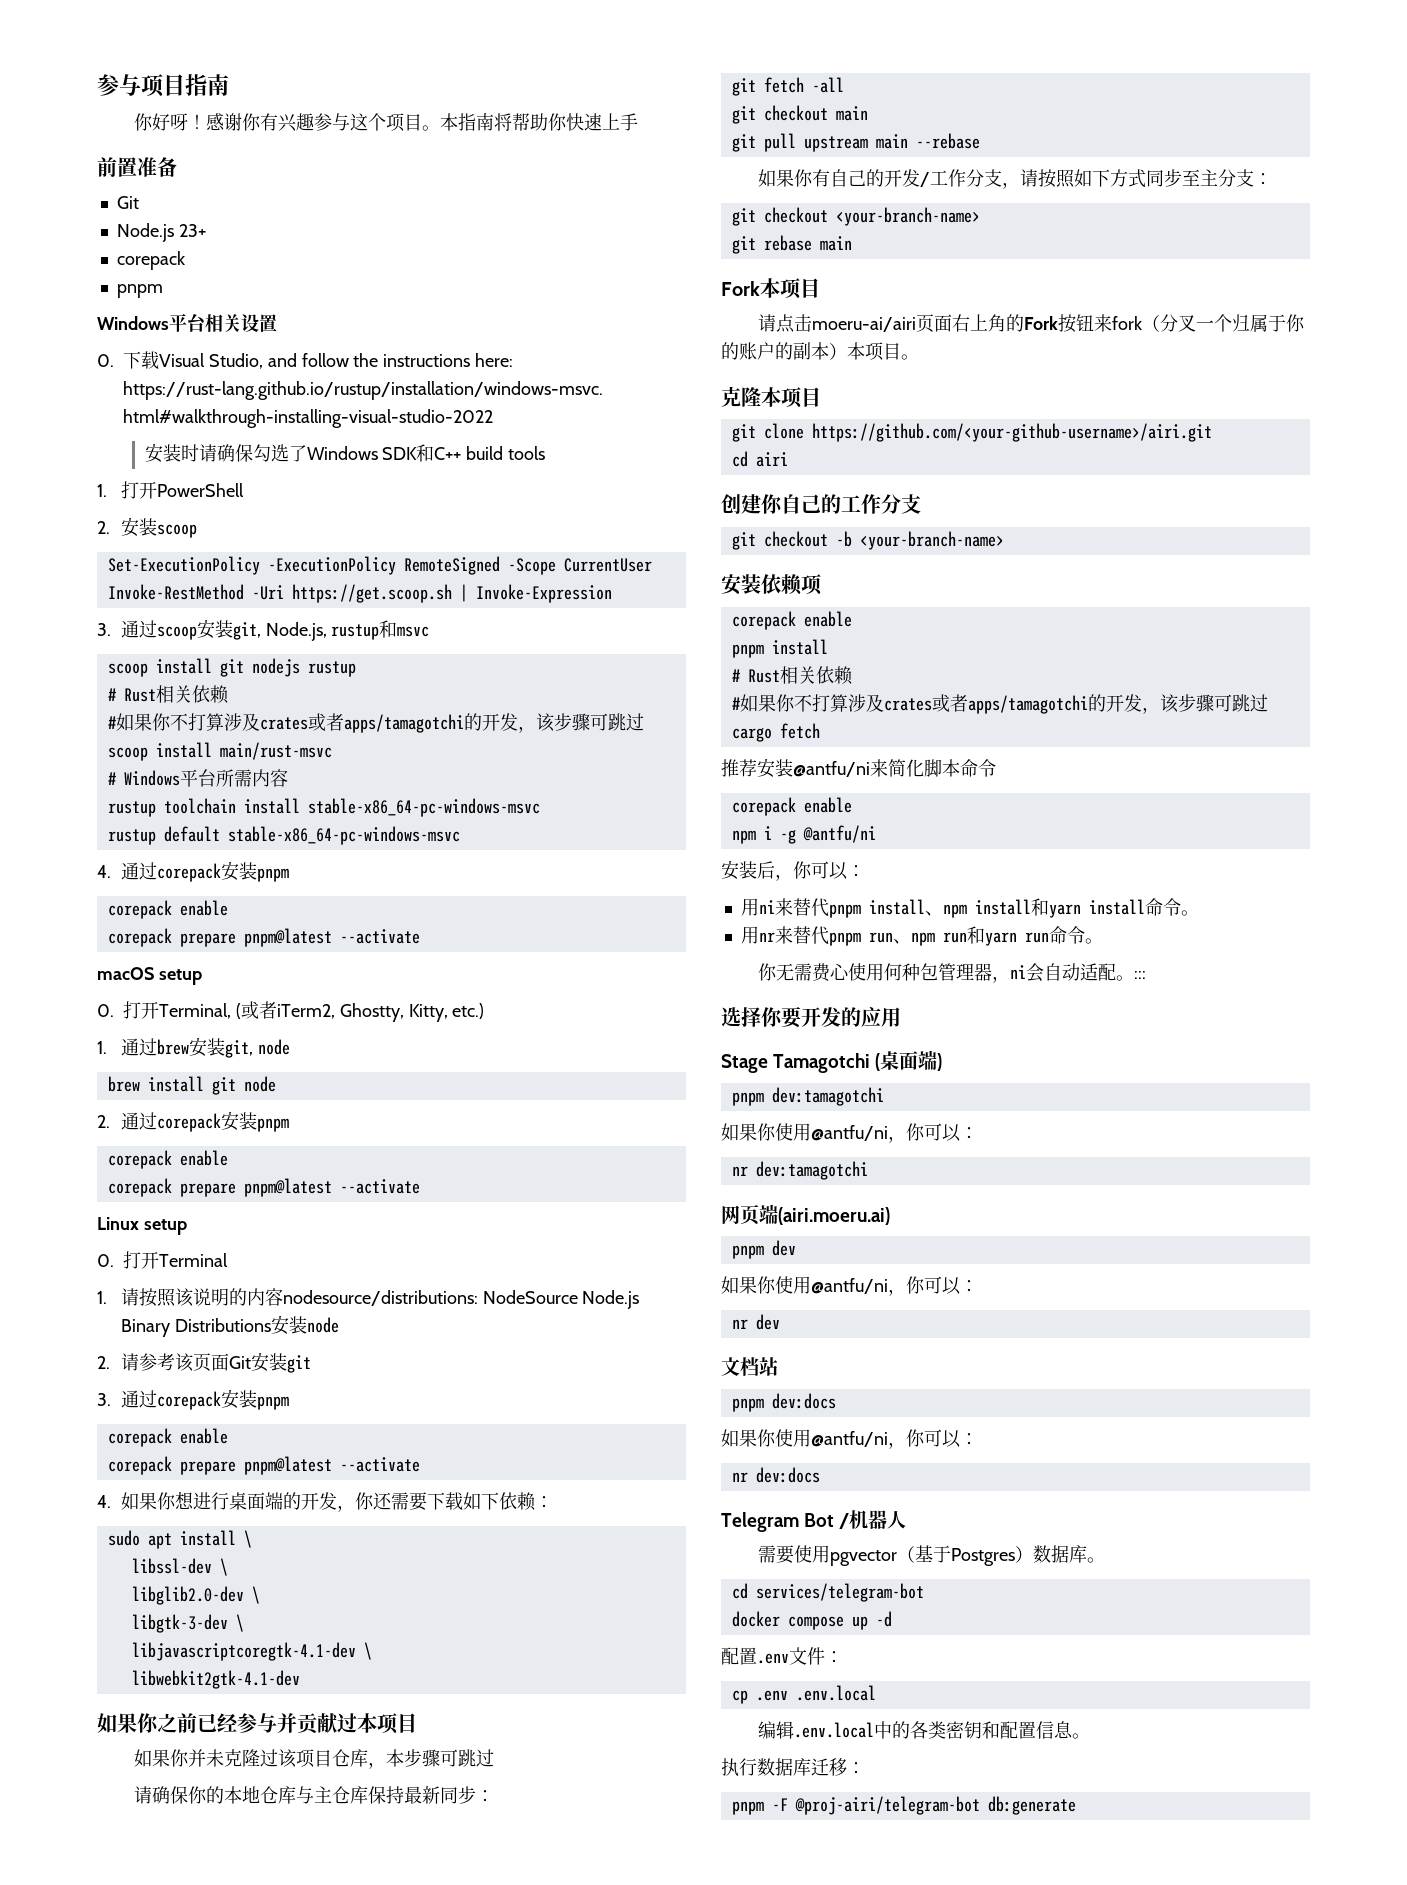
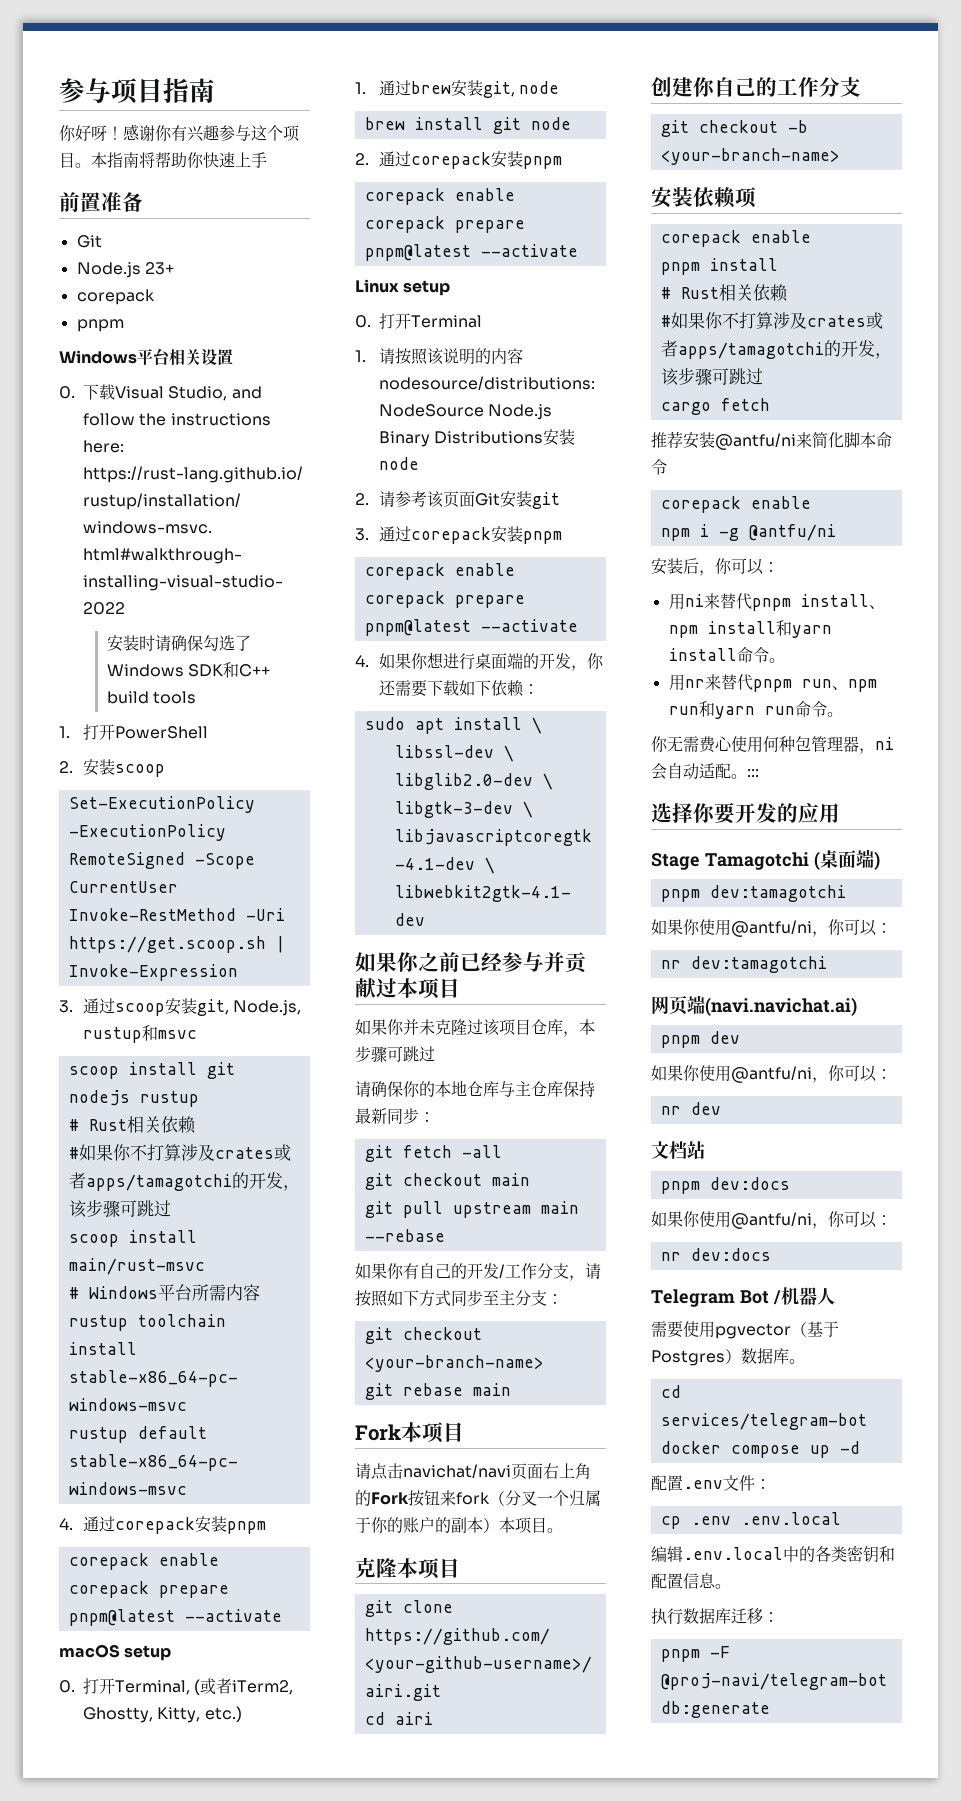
- 请点击moeru-ai/airi页面右上角的Fork按钮来fork（分叉一个归属于你的账户的副本）本项目。
+ 请点击navichat/navi页面右上角的Fork按钮来fork（分叉一个归属于你的账户的副本）本项目。
- 网页端(airi.moeru.ai)
+ 网页端(navi.navichat.ai)
- pnpm -F @proj-airi/telegram-bot db:generate
+ pnpm -F @proj-navi/telegram-bot db:generate

